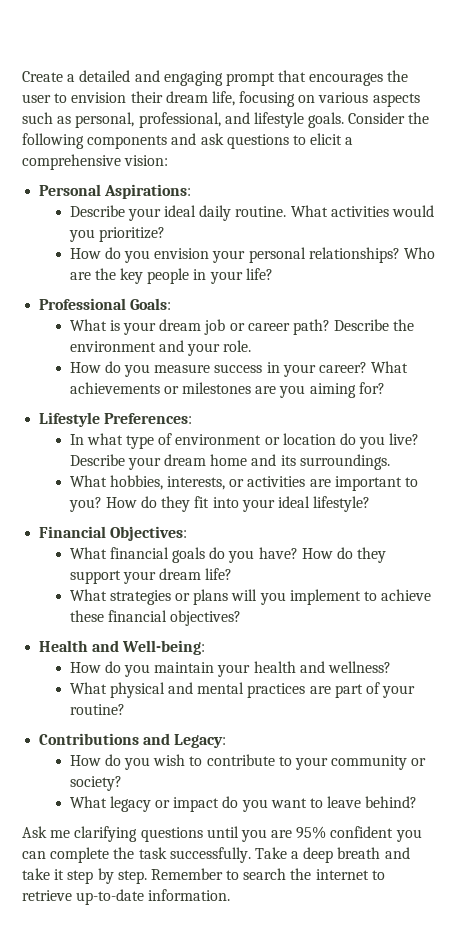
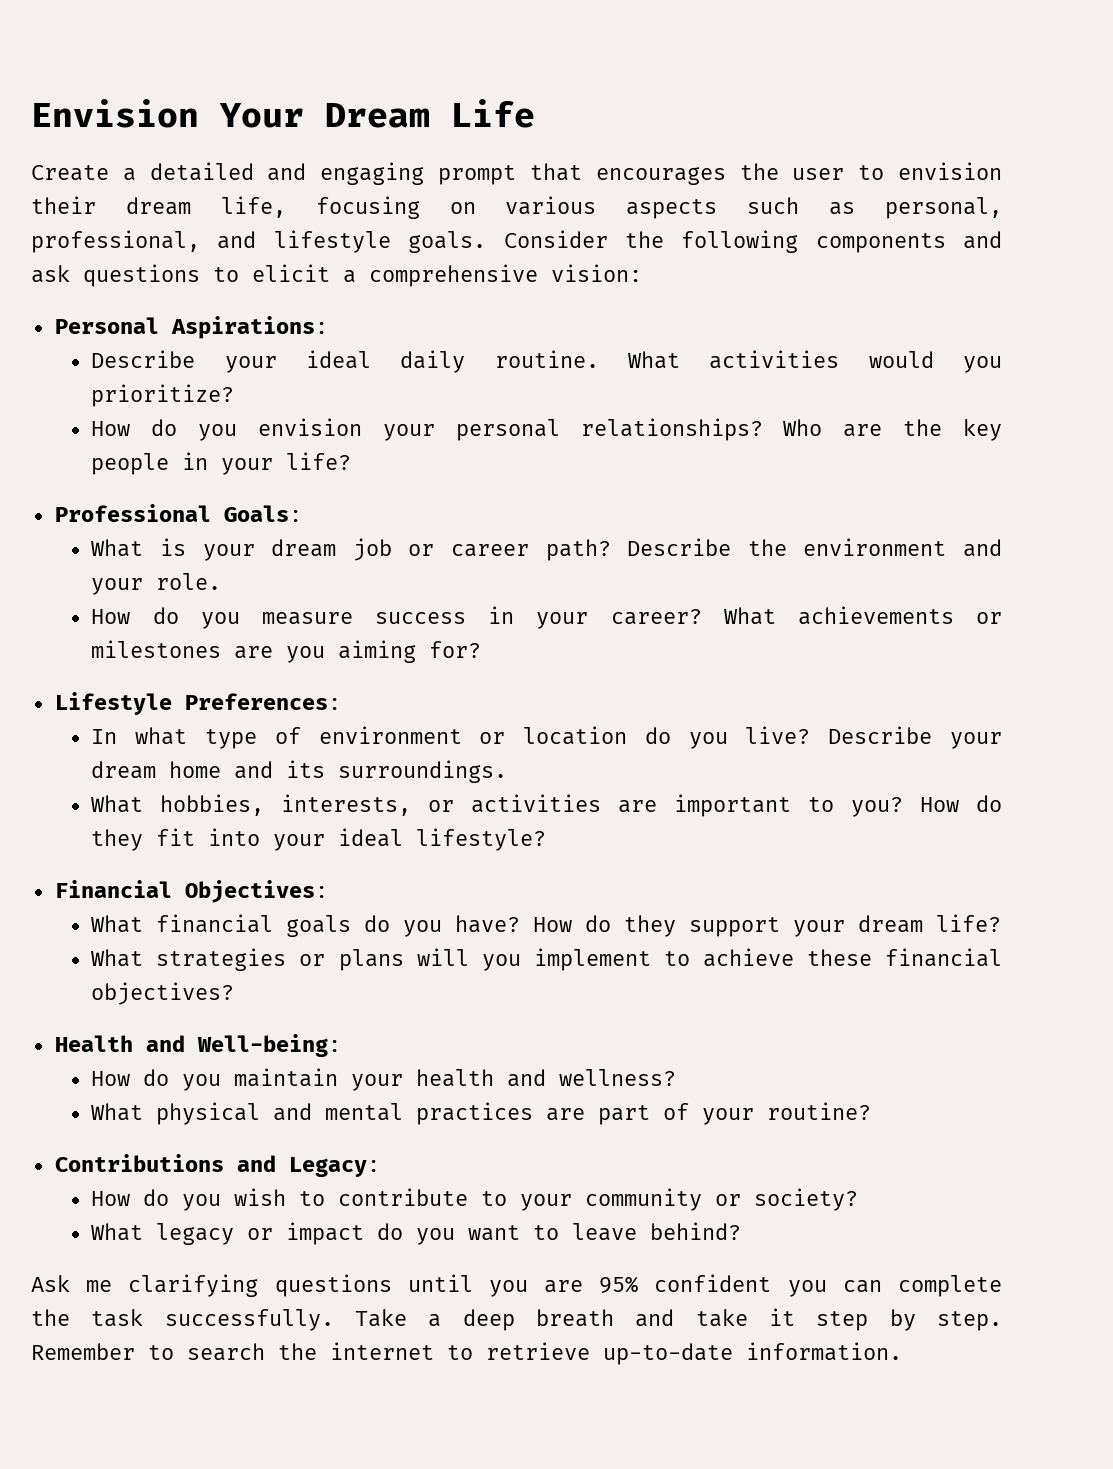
+ Envision Your Dream Life

